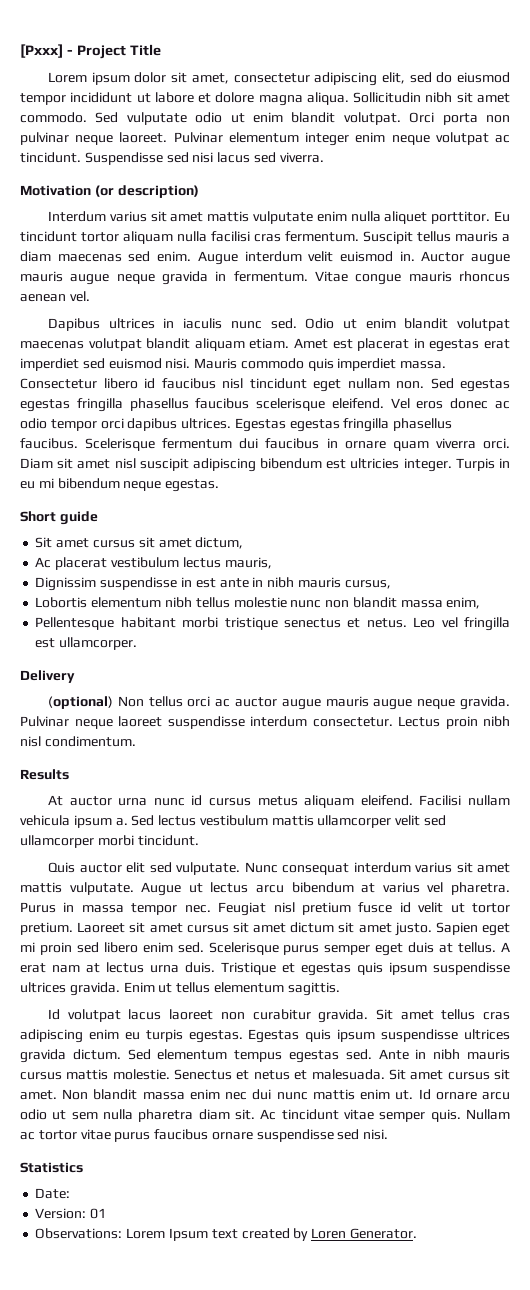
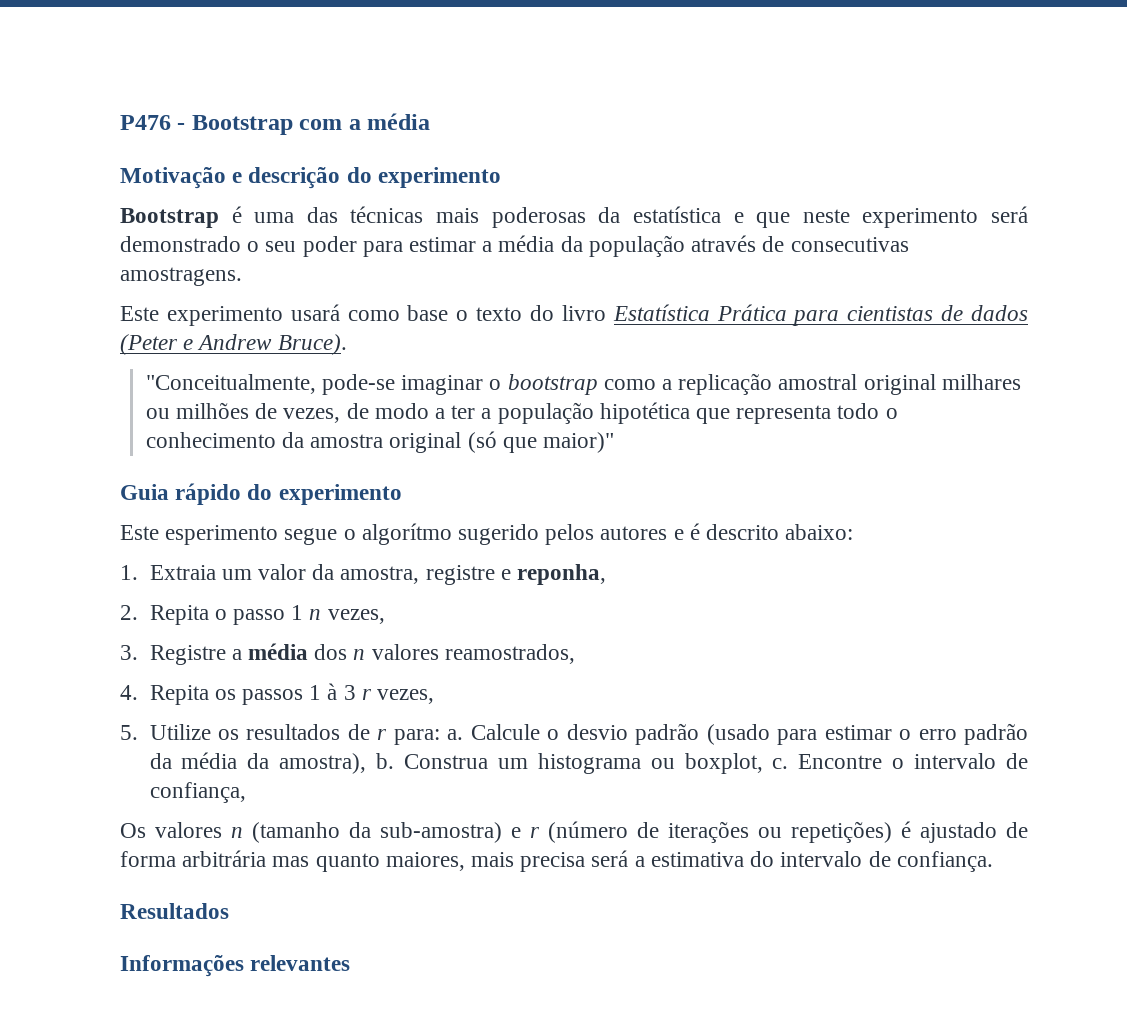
- [Pxxx] - Project Title
- Lorem ipsum dolor sit amet, consectetur adipiscing elit, sed do eiusmod tempor incididunt ut labore et dolore magna aliqua. Sollicitudin nibh sit amet commodo. Sed vulputate odio ut enim blandit volutpat. Orci porta non pulvinar neque laoreet. Pulvinar elementum integer enim neque volutpat ac tincidunt. Suspendisse sed nisi lacus sed viverra.
- Motivation (or description)
- Interdum varius sit amet mattis vulputate enim nulla aliquet porttitor. Eu tincidunt tortor aliquam nulla facilisi cras fermentum. Suscipit tellus mauris a diam maecenas sed enim. Augue interdum velit euismod in. Auctor augue mauris augue neque gravida in fermentum. Vitae congue mauris rhoncus aenean vel.
- Dapibus ultrices in iaculis nunc sed. Odio ut enim blandit volutpat maecenas volutpat blandit aliquam etiam. Amet est placerat in egestas erat imperdiet sed euismod nisi. Mauris commodo quis imperdiet massa. Consectetur libero id faucibus nisl tincidunt eget nullam non. Sed egestas egestas fringilla phasellus faucibus scelerisque eleifend. Vel eros donec ac odio tempor orci dapibus ultrices. Egestas egestas fringilla phasellus faucibus. Scelerisque fermentum dui faucibus in ornare quam viverra orci. Diam sit amet nisl suscipit adipiscing bibendum est ultricies integer. Turpis in eu mi bibendum neque egestas.
- Short guide
- Sit amet cursus sit amet dictum,
- Ac placerat vestibulum lectus mauris,
- Dignissim suspendisse in est ante in nibh mauris cursus,
- Lobortis elementum nibh tellus molestie nunc non blandit massa enim,
- Pellentesque habitant morbi tristique senectus et netus. Leo vel fringilla est ullamcorper.
- Delivery
- (optional) Non tellus orci ac auctor augue mauris augue neque gravida. Pulvinar neque laoreet suspendisse interdum consectetur. Lectus proin nibh nisl condimentum.
- Results
- At auctor urna nunc id cursus metus aliquam eleifend. Facilisi nullam vehicula ipsum a. Sed lectus vestibulum mattis ullamcorper velit sed ullamcorper morbi tincidunt.
- Quis auctor elit sed vulputate. Nunc consequat interdum varius sit amet mattis vulputate. Augue ut lectus arcu bibendum at varius vel pharetra. Purus in massa tempor nec. Feugiat nisl pretium fusce id velit ut tortor pretium. Laoreet sit amet cursus sit amet dictum sit amet justo. Sapien eget mi proin sed libero enim sed. Scelerisque purus semper eget duis at tellus. A erat nam at lectus urna duis. Tristique et egestas quis ipsum suspendisse ultrices gravida. Enim ut tellus elementum sagittis.
- Id volutpat lacus laoreet non curabitur gravida. Sit amet tellus cras adipiscing enim eu turpis egestas. Egestas quis ipsum suspendisse ultrices gravida dictum. Sed elementum tempus egestas sed. Ante in nibh mauris cursus mattis molestie. Senectus et netus et malesuada. Sit amet cursus sit amet. Non blandit massa enim nec dui nunc mattis enim ut. Id ornare arcu odio ut sem nulla pharetra diam sit. Ac tincidunt vitae semper quis. Nullam ac tortor vitae purus faucibus ornare suspendisse sed nisi.
- Statistics
- Date:
- Version: 01
- Observations: Lorem Ipsum text created by Loren Generator.
+ P476 - Bootstrap com a média
+ Motivação e descrição do experimento
+ Bootstrap é uma das técnicas mais poderosas da estatística e que neste experimento será demonstrado o seu poder para estimar a média da população através de consecutivas amostragens.
+ Este experimento usará como base o texto do livro Estatística Prática para cientistas de dados (Peter e Andrew Bruce).
+ "Conceitualmente, pode-se imaginar o bootstrap como a replicação amostral original milhares ou milhões de vezes, de modo a ter a população hipotética que representa todo o conhecimento da amostra original (só que maior)"
+ Guia rápido do experimento
+ Este esperimento segue o algorítmo sugerido pelos autores e é descrito abaixo:
+ 1. Extraia um valor da amostra, registre e reponha,
+ 2. Repita o passo 1 n vezes,
+ 3. Registre a média dos n valores reamostrados,
+ 4. Repita os passos 1 à 3 r vezes,
+ 5. Utilize os resultados de r para: a. Calcule o desvio padrão (usado para estimar o erro padrão da média da amostra), b. Construa um histograma ou boxplot, c. Encontre o intervalo de confiança,
+ Os valores n (tamanho da sub-amostra) e r (número de iterações ou repetições) é ajustado de forma arbitrária mas quanto maiores, mais precisa será a estimativa do intervalo de confiança.
+ Resultados
+ Informações relevantes

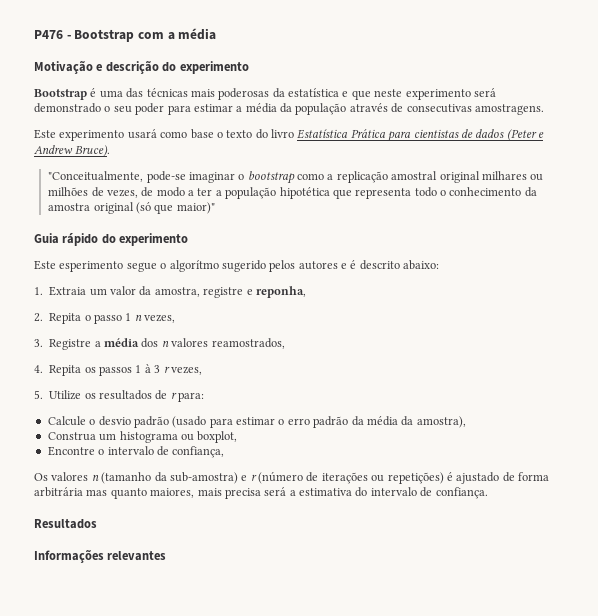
- 5. Utilize os resultados de r para: a. Calcule o desvio padrão (usado para estimar o erro padrão da média da amostra), b. Construa um histograma ou boxplot, c. Encontre o intervalo de confiança,
+ 5. Utilize os resultados de r para:
+ Calcule o desvio padrão (usado para estimar o erro padrão da média da amostra),
+ Construa um histograma ou boxplot,
+ Encontre o intervalo de confiança,

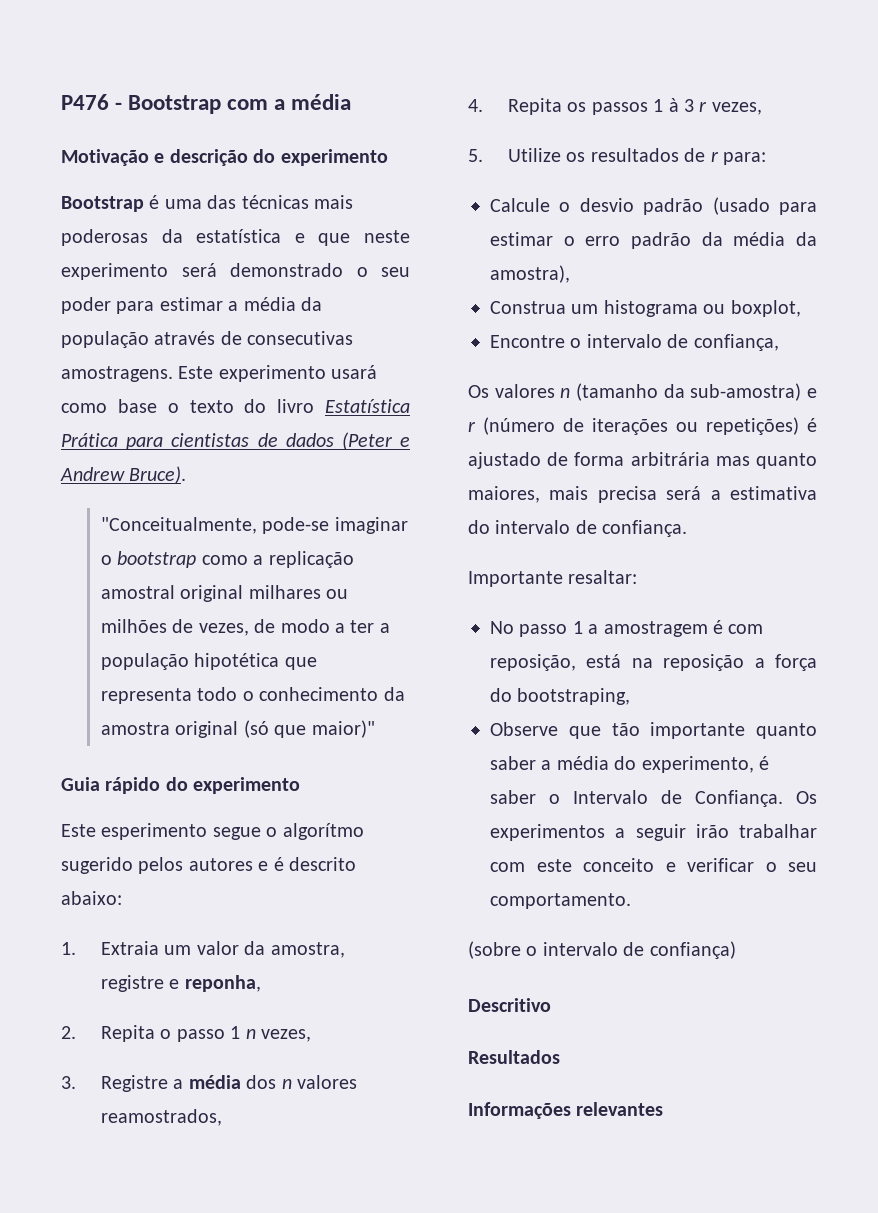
- Bootstrap é uma das técnicas mais poderosas da estatística e que neste experimento será demonstrado o seu poder para estimar a média da população através de consecutivas amostragens.
- Este experimento usará como base o texto do livro Estatística Prática para cientistas de dados (Peter e Andrew Bruce).
+ Bootstrap é uma das técnicas mais poderosas da estatística e que neste experimento será demonstrado o seu poder para estimar a média da população através de consecutivas amostragens. Este experimento usará como base o texto do livro Estatística Prática para cientistas de dados (Peter e Andrew Bruce).
+ Importante resaltar:
+ No passo 1 a amostragem é com reposição, está na reposição a força do bootstraping,
+ Observe que tão importante quanto saber a média do experimento, é saber o Intervalo de Confiança. Os experimentos a seguir irão trabalhar com este conceito e verificar o seu comportamento.
+ (sobre o intervalo de confiança)
+ Descritivo

